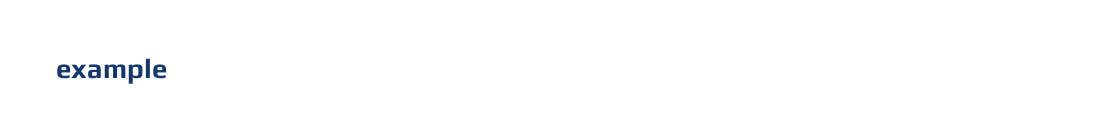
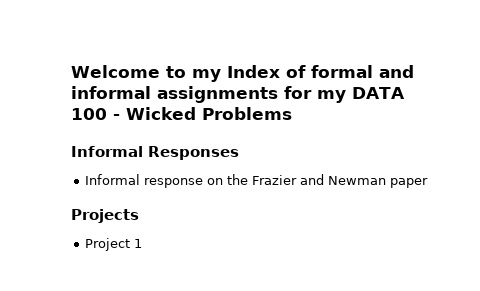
- example
+ Welcome to my Index of formal and informal assignments for my DATA 100 - Wicked Problems
+ Informal Responses
+ Informal response on the Frazier and Newman paper
+ Projects
+ Project 1

